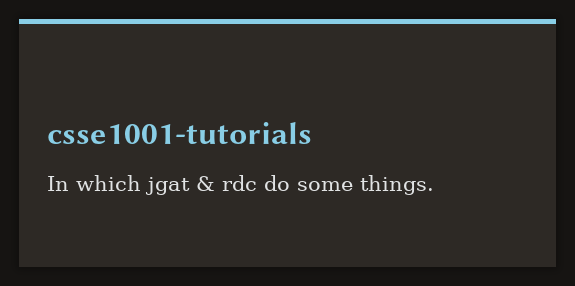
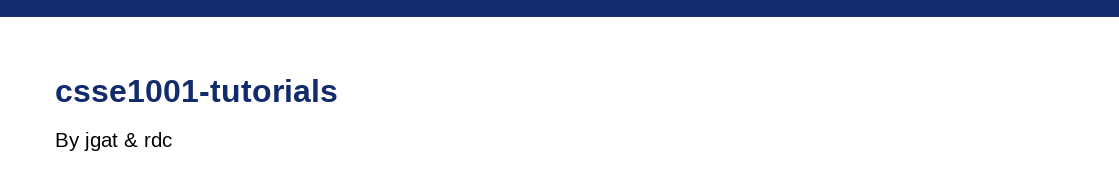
- In which jgat & rdc do some things.
+ By jgat & rdc

